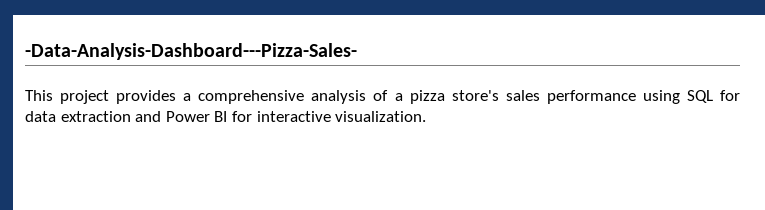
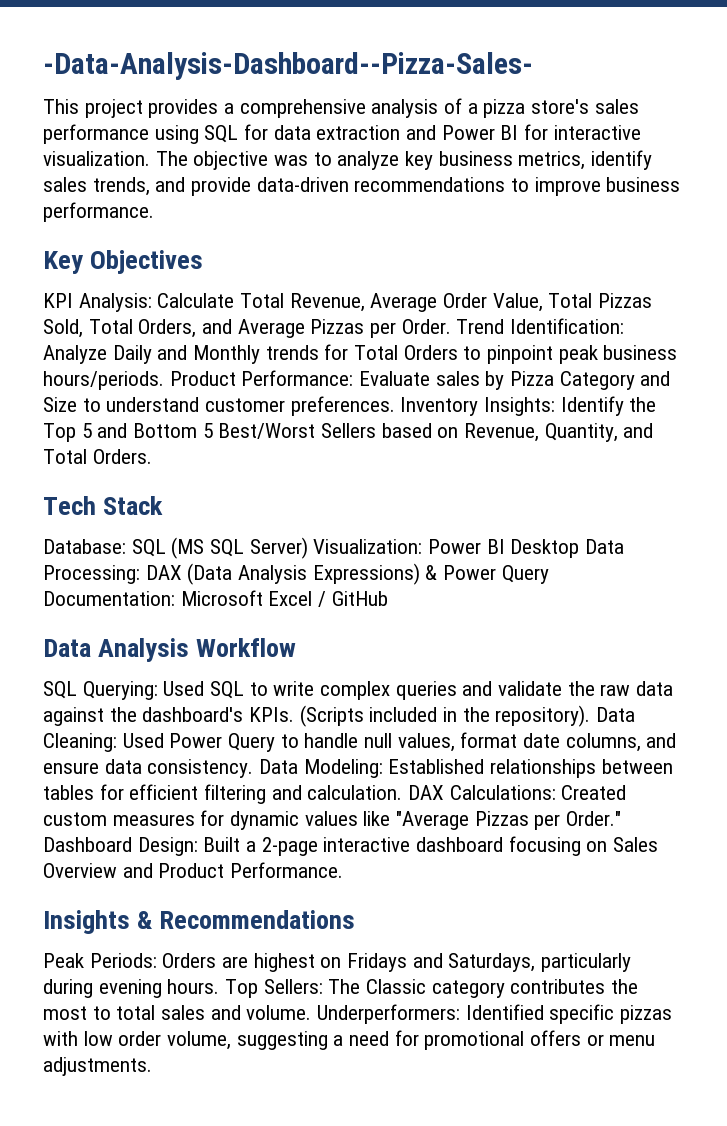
- -Data-Analysis-Dashboard---Pizza-Sales-
+ -Data-Analysis-Dashboard--Pizza-Sales-
+ The objective was to analyze key business metrics, identify sales trends, and provide data-driven recommendations to improve business performance.
+ Key Objectives
+ KPI Analysis: Calculate Total Revenue, Average Order Value, Total Pizzas Sold, Total Orders, and Average Pizzas per Order. Trend Identification: Analyze Daily and Monthly trends for Total Orders to pinpoint peak business hours/periods. Product Performance: Evaluate sales by Pizza Category and Size to understand customer preferences. Inventory Insights: Identify the Top 5 and Bottom 5 Best/Worst Sellers based on Revenue, Quantity, and Total Orders.
+ Tech Stack
+ Database: SQL (MS SQL Server) Visualization: Power BI Desktop Data Processing: DAX (Data Analysis Expressions) & Power Query Documentation: Microsoft Excel / GitHub
+ Data Analysis Workflow
+ SQL Querying: Used SQL to write complex queries and validate the raw data against the dashboard's KPIs. (Scripts included in the repository). Data Cleaning: Used Power Query to handle null values, format date columns, and ensure data consistency. Data Modeling: Established relationships between tables for efficient filtering and calculation. DAX Calculations: Created custom measures for dynamic values like "Average Pizzas per Order." Dashboard Design: Built a 2-page interactive dashboard focusing on Sales Overview and Product Performance.
+ Insights & Recommendations
+ Peak Periods: Orders are highest on Fridays and Saturdays, particularly during evening hours. Top Sellers: The Classic category contributes the most to total sales and volume. Underperformers: Identified specific pizzas with low order volume, suggesting a need for promotional offers or menu adjustments.

